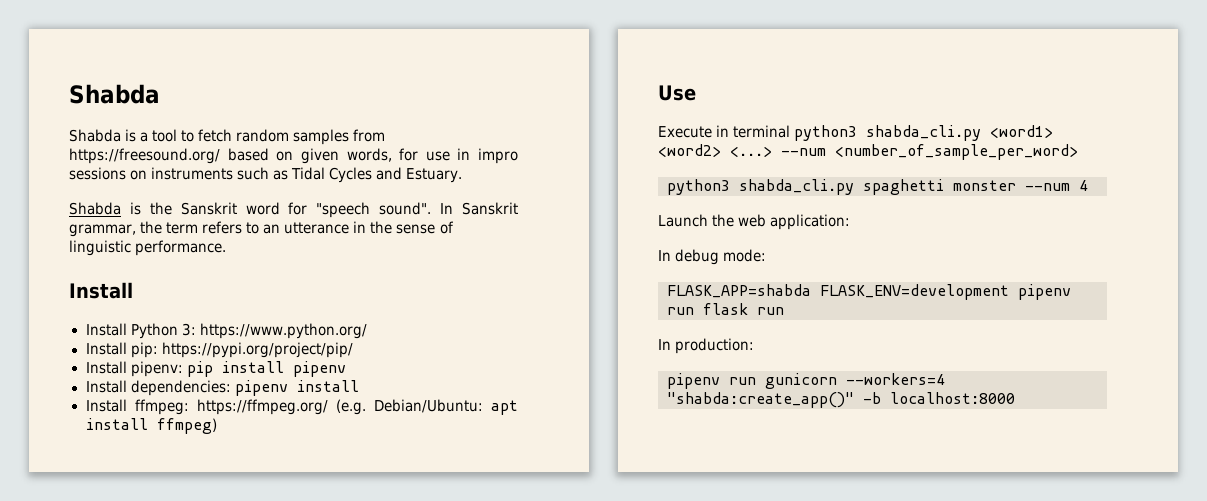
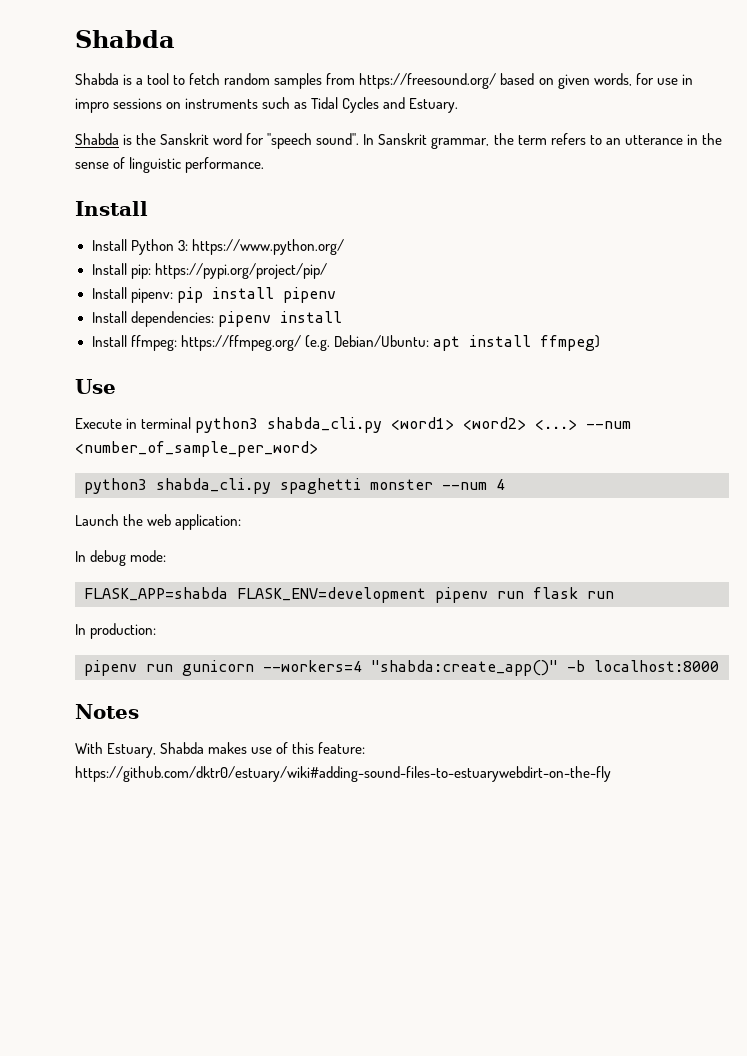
+ Notes
+ With Estuary, Shabda makes use of this feature: https://github.com/dktr0/estuary/wiki#adding-sound-files-to-estuarywebdirt-on-the-fly

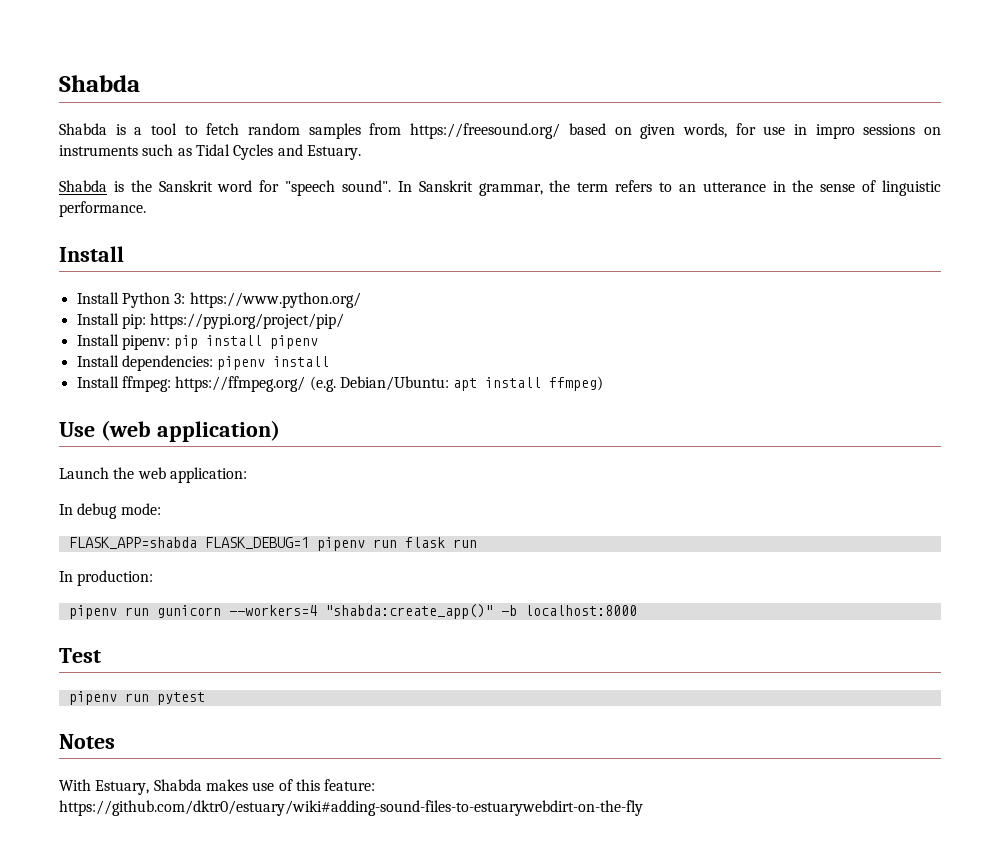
- Use
- Execute in terminal python3 shabda_cli.py <word1> <word2> <...> --num <number_of_sample_per_word>
- python3 shabda_cli.py spaghetti monster --num 4
+ Use (web application)
- FLASK_APP=shabda FLASK_ENV=development pipenv run flask run
+ FLASK_APP=shabda FLASK_DEBUG=1 pipenv run flask run
+ Test
+ pipenv run pytest

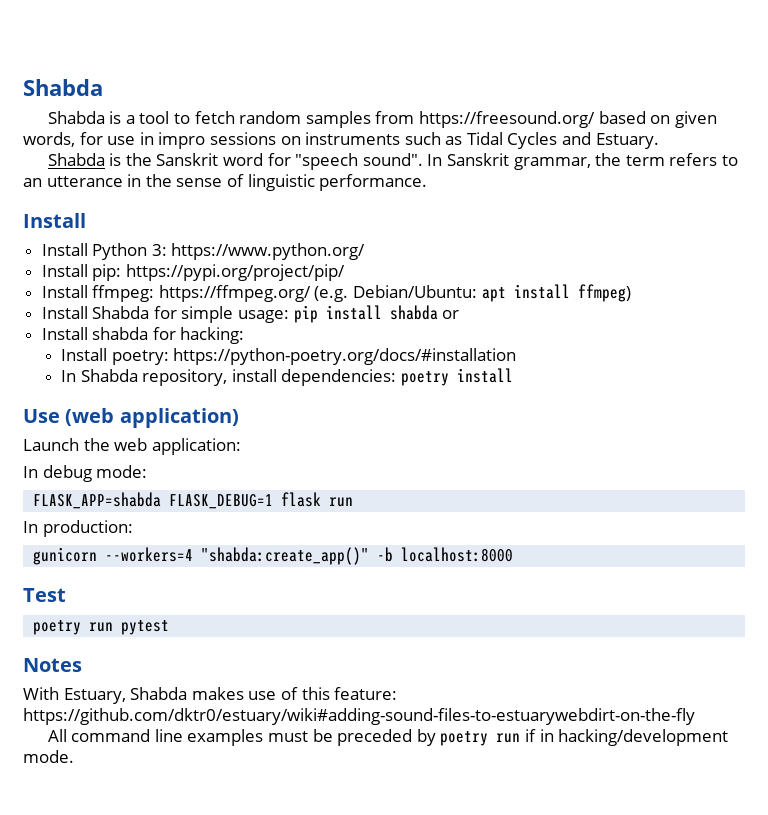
- Install pipenv: pip install pipenv
- Install dependencies: pipenv install
+ Install Shabda for simple usage: pip install shabda or
+ Install shabda for hacking:
+ Install poetry: https://python-poetry.org/docs/#installation
+ In Shabda repository, install dependencies: poetry install
- FLASK_APP=shabda FLASK_DEBUG=1 pipenv run flask run
+ FLASK_APP=shabda FLASK_DEBUG=1 flask run
- pipenv run gunicorn --workers=4 "shabda:create_app()" -b localhost:8000
+ gunicorn --workers=4 "shabda:create_app()" -b localhost:8000
- pipenv run pytest
+ poetry run pytest
+ All command line examples must be preceded by poetry run if in hacking/development mode.

